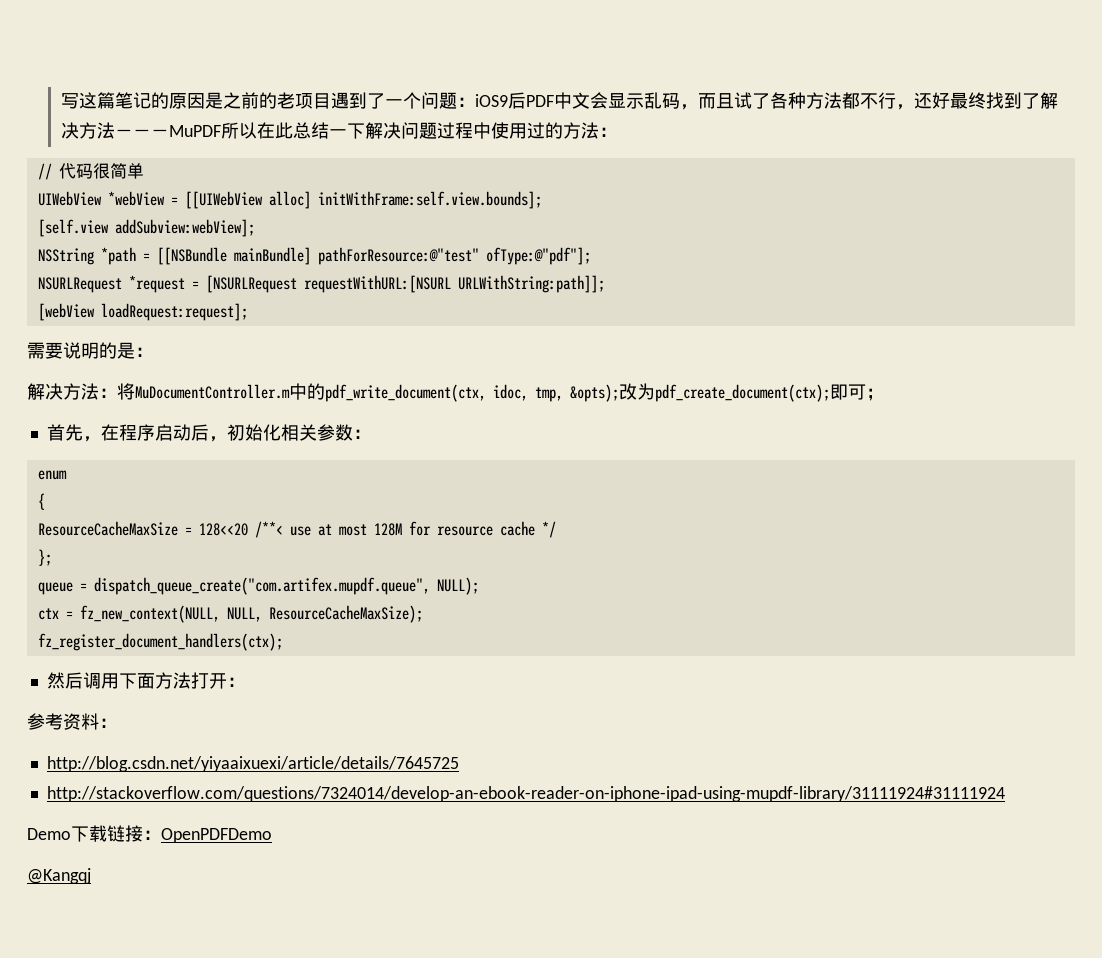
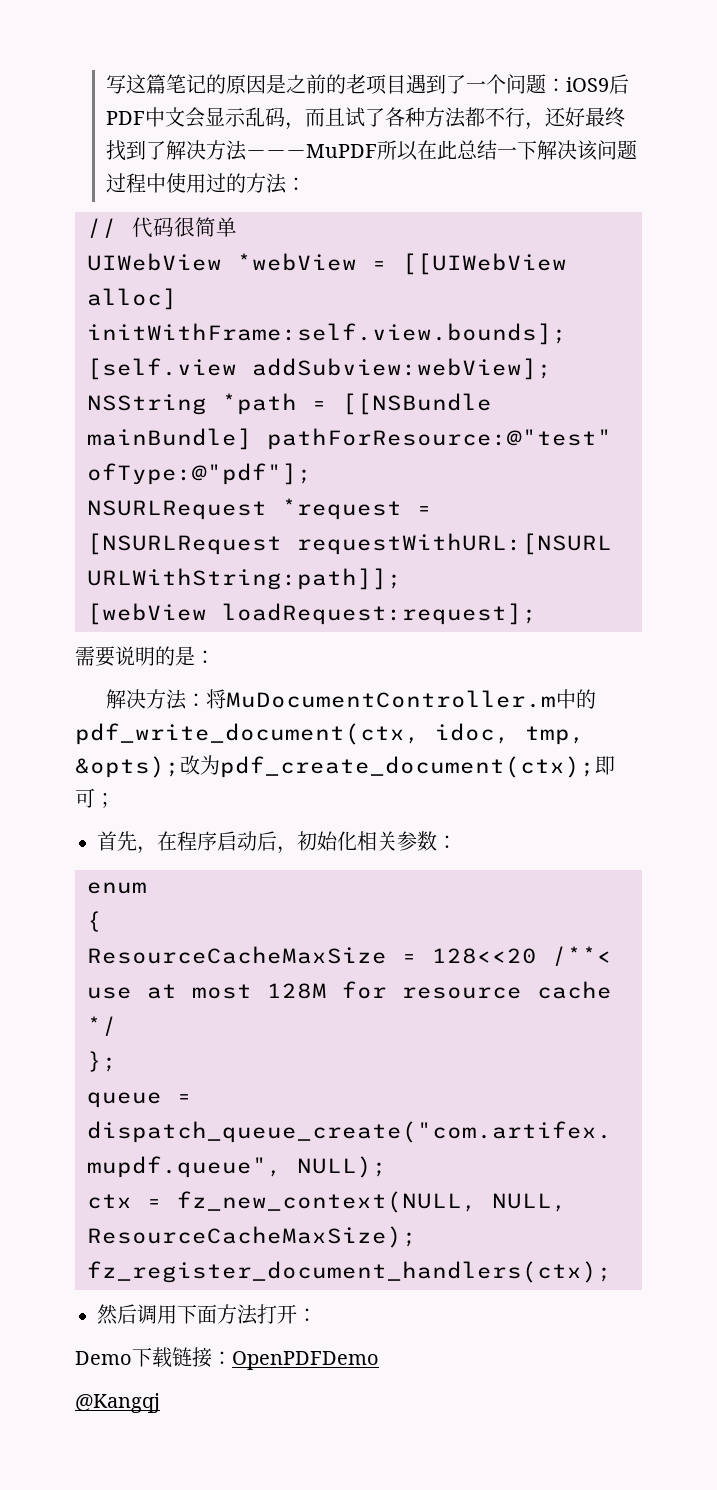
- 写这篇笔记的原因是之前的老项目遇到了一个问题：iOS9后PDF中文会显示乱码，而且试了各种方法都不行，还好最终找到了解决方法－－－MuPDF所以在此总结一下解决问题过程中使用过的方法：
+ 写这篇笔记的原因是之前的老项目遇到了一个问题：iOS9后PDF中文会显示乱码，而且试了各种方法都不行，还好最终找到了解决方法－－－MuPDF所以在此总结一下解决该问题过程中使用过的方法：
- 参考资料：
- http://blog.csdn.net/yiyaaixuexi/article/details/7645725
- http://stackoverflow.com/questions/7324014/develop-an-ebook-reader-on-iphone-ipad-using-mupdf-library/31111924#31111924

